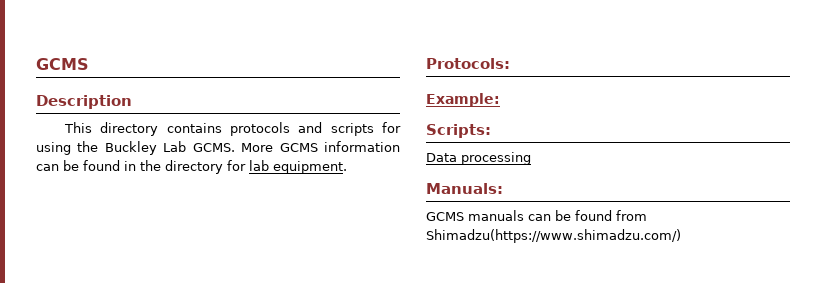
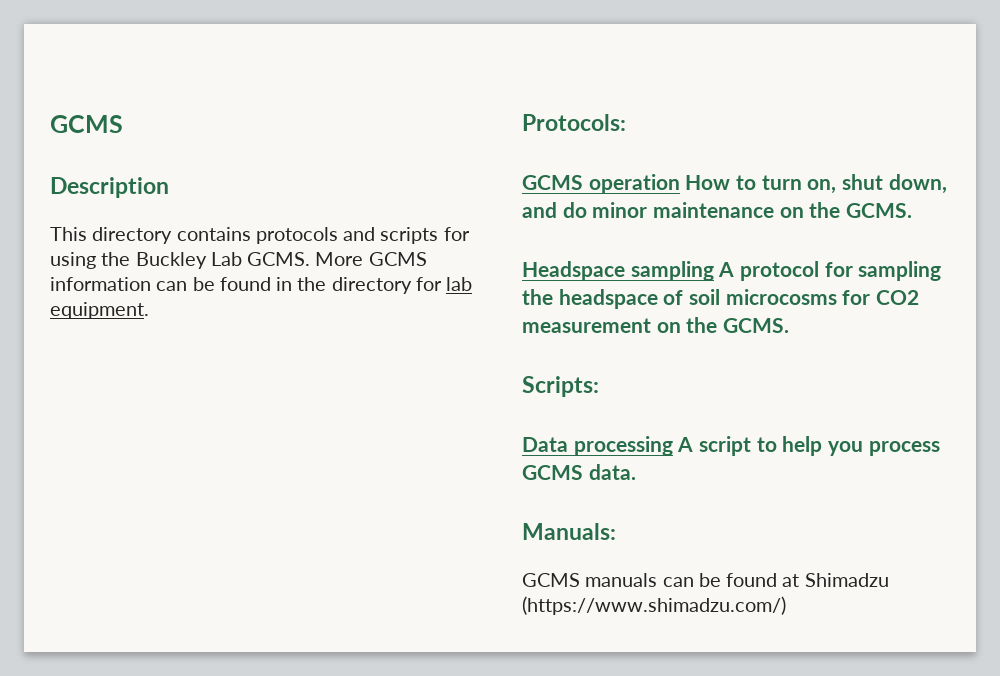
- Example:
+ GCMS operation How to turn on, shut down, and do minor maintenance on the GCMS.
+ Headspace sampling A protocol for sampling the headspace of soil microcosms for CO2 measurement on the GCMS.
  Scripts:
- Data processing
+ Data processing A script to help you process GCMS data.
- GCMS manuals can be found from Shimadzu(https://www.shimadzu.com/)
+ GCMS manuals can be found at Shimadzu (https://www.shimadzu.com/)

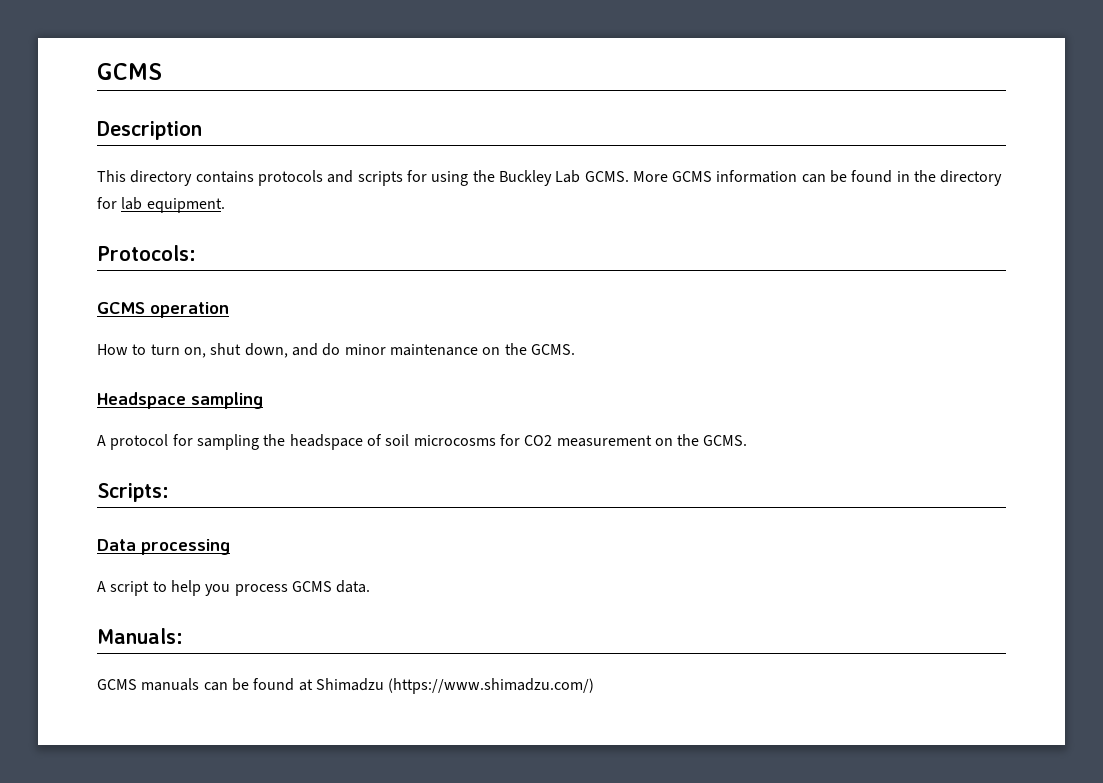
- GCMS operation How to turn on, shut down, and do minor maintenance on the GCMS.
+ GCMS operation
+ How to turn on, shut down, and do minor maintenance on the GCMS.
- Headspace sampling A protocol for sampling the headspace of soil microcosms for CO2 measurement on the GCMS.
+ Headspace sampling
+ A protocol for sampling the headspace of soil microcosms for CO2 measurement on the GCMS.
- Data processing A script to help you process GCMS data.
+ Data processing
+ A script to help you process GCMS data.

